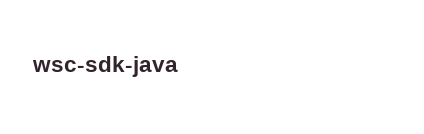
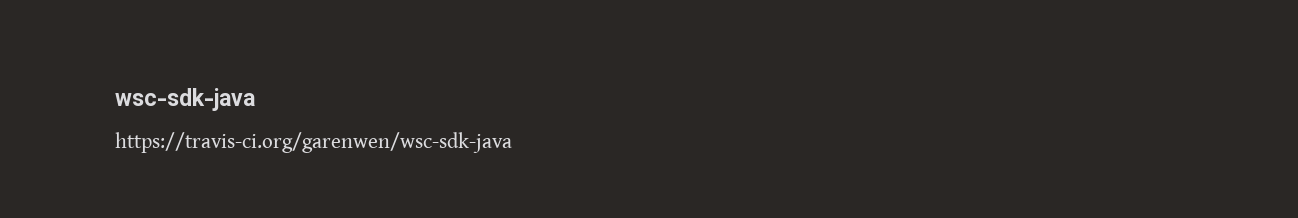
+ https://travis-ci.org/garenwen/wsc-sdk-java

